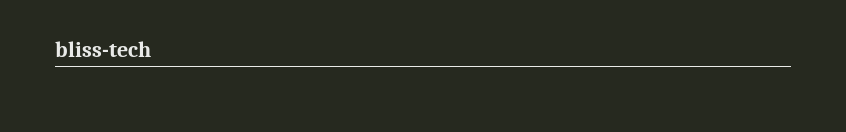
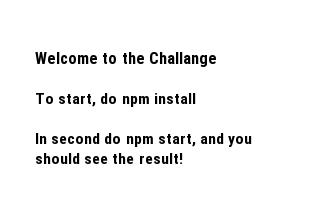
- bliss-tech
+ Welcome to the Challange
+ To start, do npm install
+ In second do npm start, and you should see the result!

